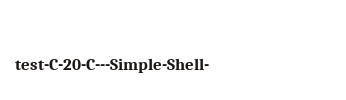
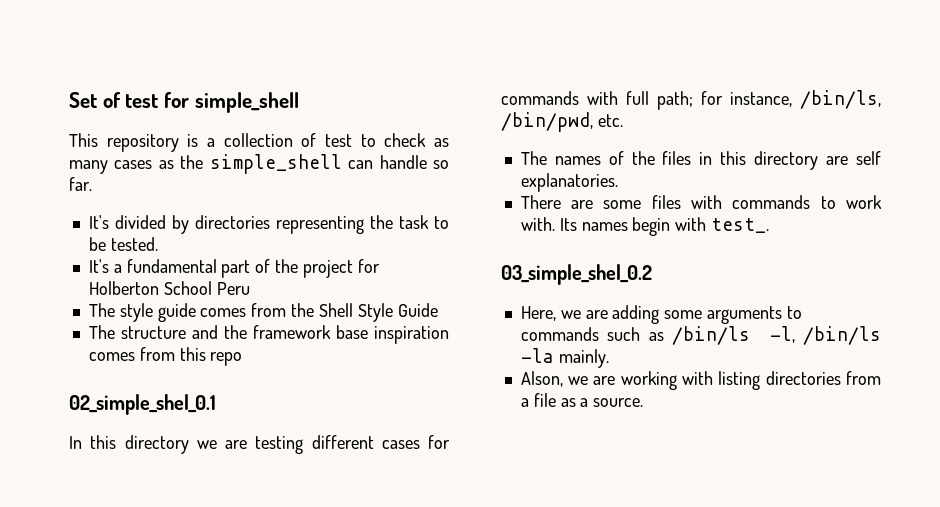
- test-C-20-C---Simple-Shell-
+ Set of test for simple_shell
+ This repository is a collection of test to check as many cases as the simple_shell can handle so far.
+ It's divided by directories representing the task to be tested.
+ It's a fundamental part of the project for Holberton School Peru
+ The style guide comes from the Shell Style Guide
+ The structure and the framework base inspiration comes from this repo
+ 02_simple_shel_0.1
+ In this directory we are testing different cases for commands with full path; for instance, /bin/ls, /bin/pwd, etc.
+ The names of the files in this directory are self explanatories.
+ There are some files with commands to work with. Its names begin with test_.
+ 03_simple_shel_0.2
+ Here, we are adding some arguments to commands such as /bin/ls -l, /bin/ls -la mainly.
+ Alson, we are working with listing directories from a file as a source.

